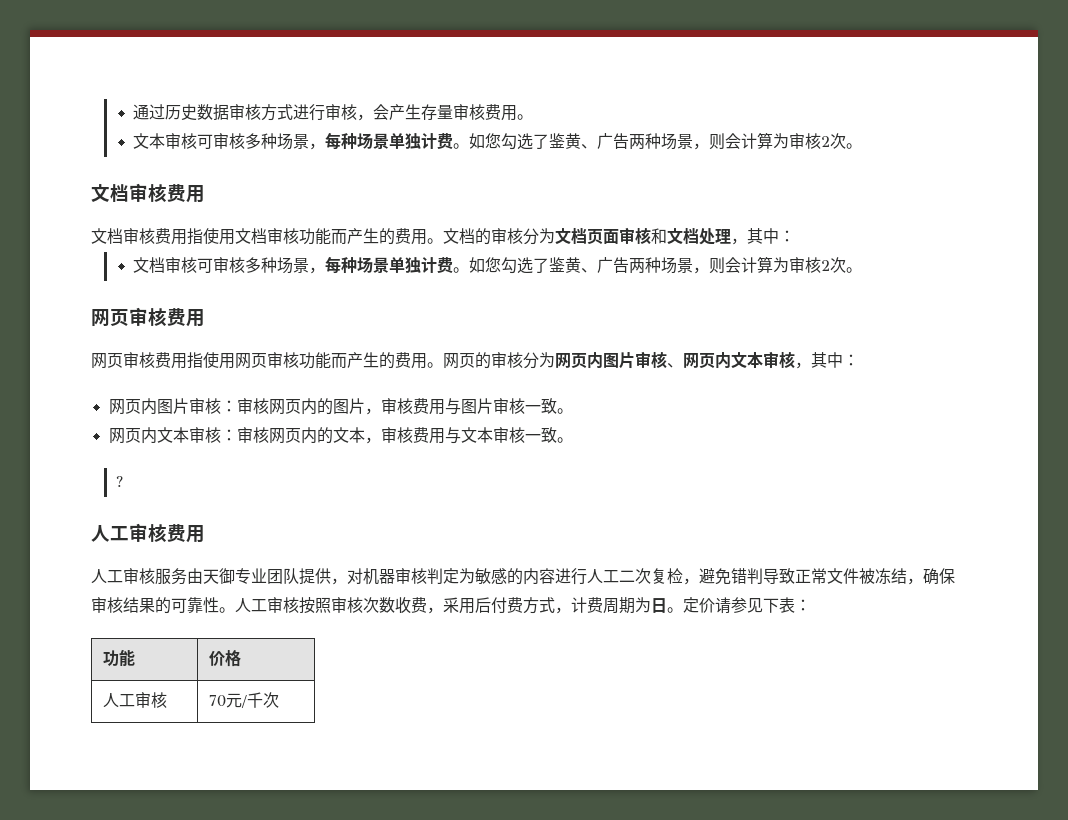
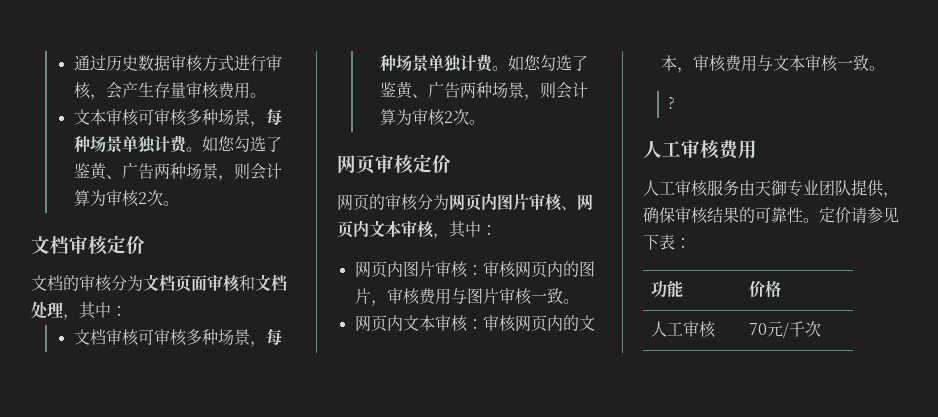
  文本审核可审核多种场景，每种场景单独计费。如您勾选了鉴黄、广告两种场景，则会计算为审核2次。
- 文档审核费用
- 文档审核费用指使用文档审核功能而产生的费用。文档的审核分为文档页面审核和文档处理，其中：
+ 文档审核定价
+ 文档的审核分为文档页面审核和文档处理，其中：
  文档审核可审核多种场景，每种场景单独计费。如您勾选了鉴黄、广告两种场景，则会计算为审核2次。
- 网页审核费用
- 网页审核费用指使用网页审核功能而产生的费用。网页的审核分为网页内图片审核、网页内文本审核，其中：
+ 网页审核定价
+ 网页的审核分为网页内图片审核、网页内文本审核，其中：
- 人工审核服务由天御专业团队提供，对机器审核判定为敏感的内容进行人工二次复检，避免错判导致正常文件被冻结，确保审核结果的可靠性。
+ 人工审核服务由天御专业团队提供，确保审核结果的可靠性。
- 人工审核按照审核次数收费，采用后付费方式，计费周期为日。

